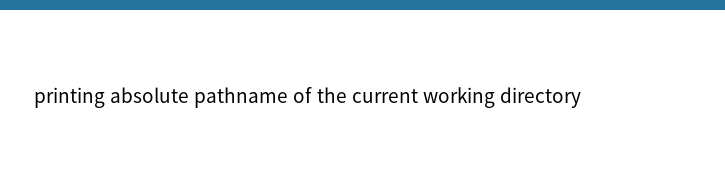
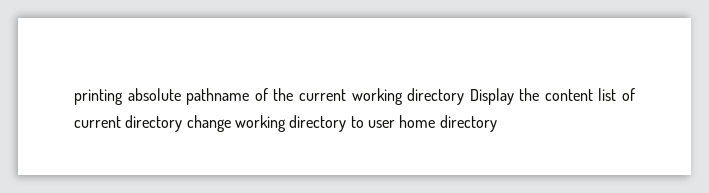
- printing absolute pathname of the current working directory
+ printing absolute pathname of the current working directory Display the content list of current directory change working directory to user home directory

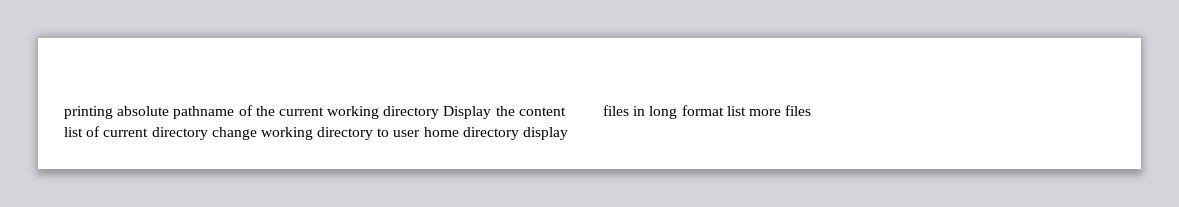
- printing absolute pathname of the current working directory Display the content list of current directory change working directory to user home directory
+ printing absolute pathname of the current working directory Display the content list of current directory change working directory to user home directory display files in long format list more files

